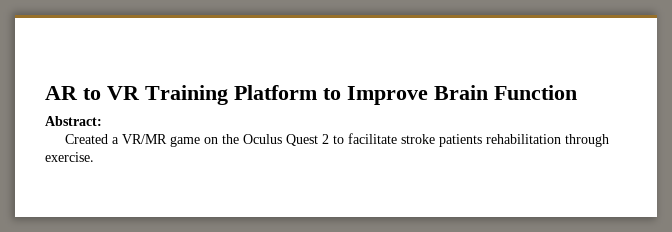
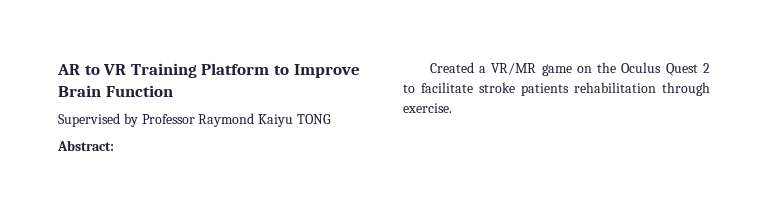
+ Supervised by Professor Raymond Kaiyu TONG

